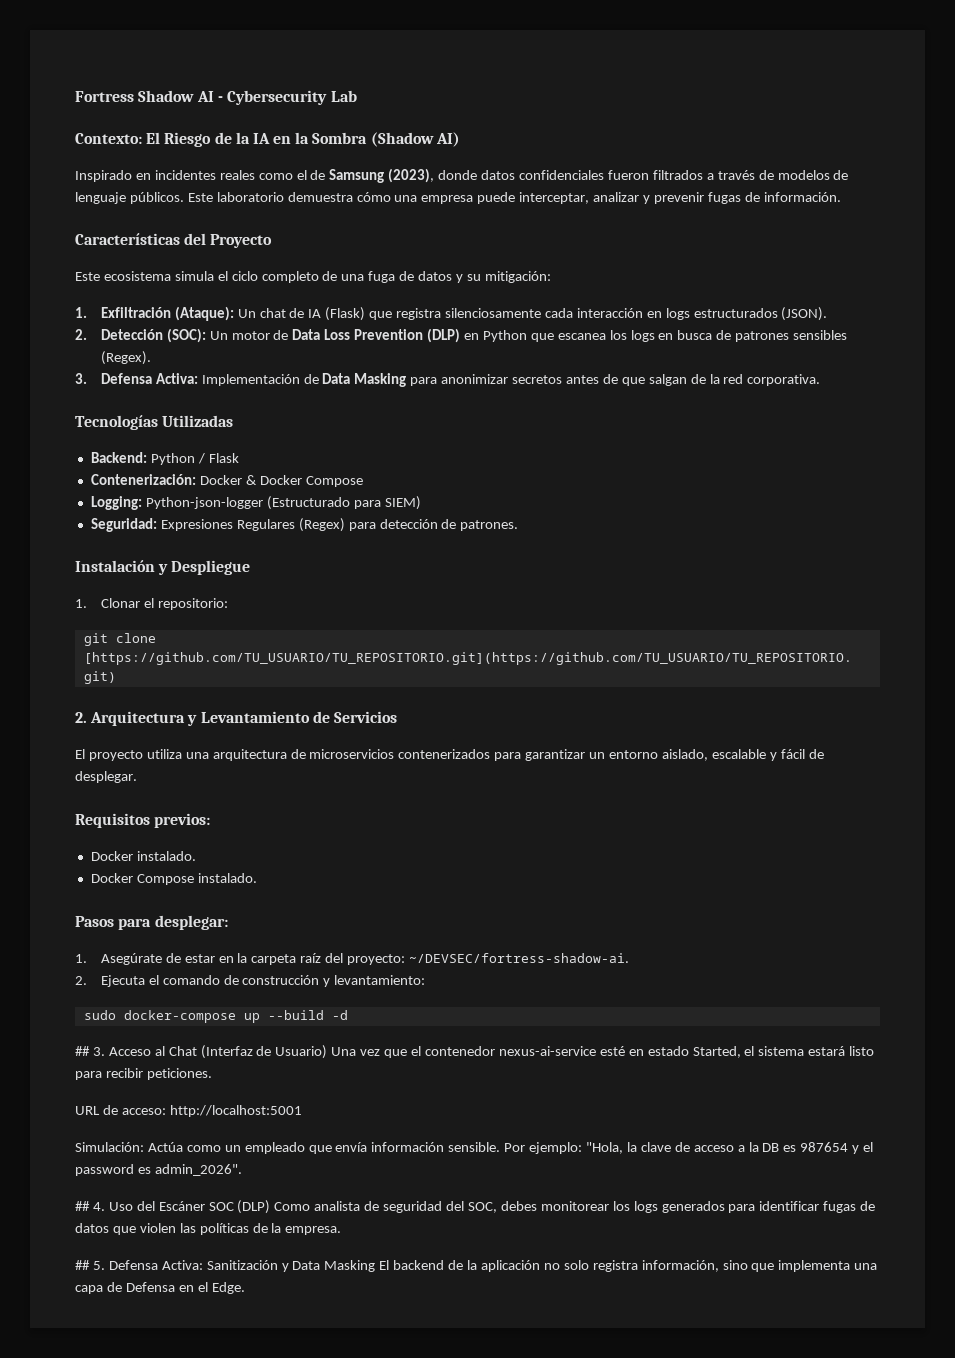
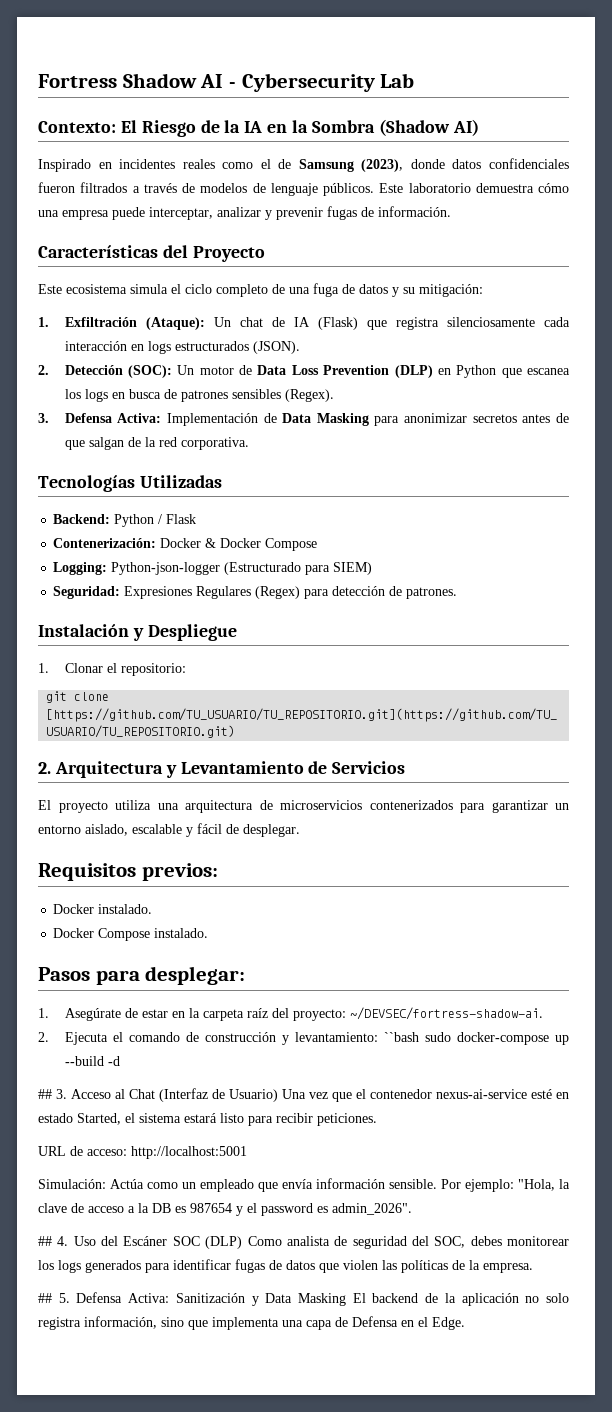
- 2. Ejecuta el comando de construcción y levantamiento:
- sudo docker-compose up --build -d
+ 2. Ejecuta el comando de construcción y levantamiento: ``bash sudo docker-compose up --build -d

